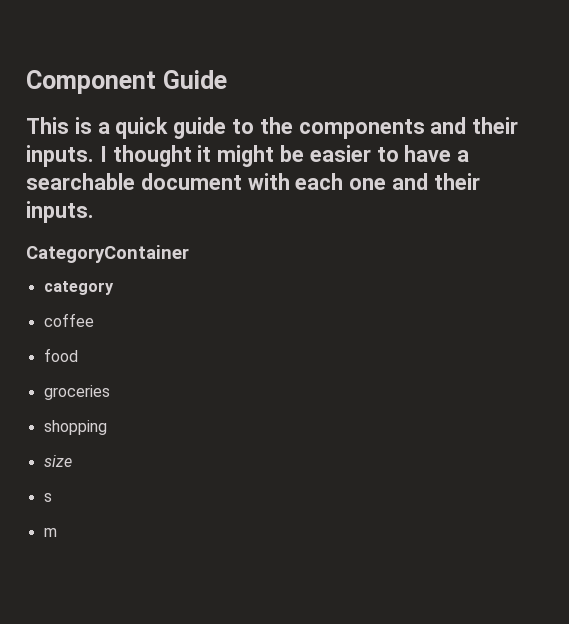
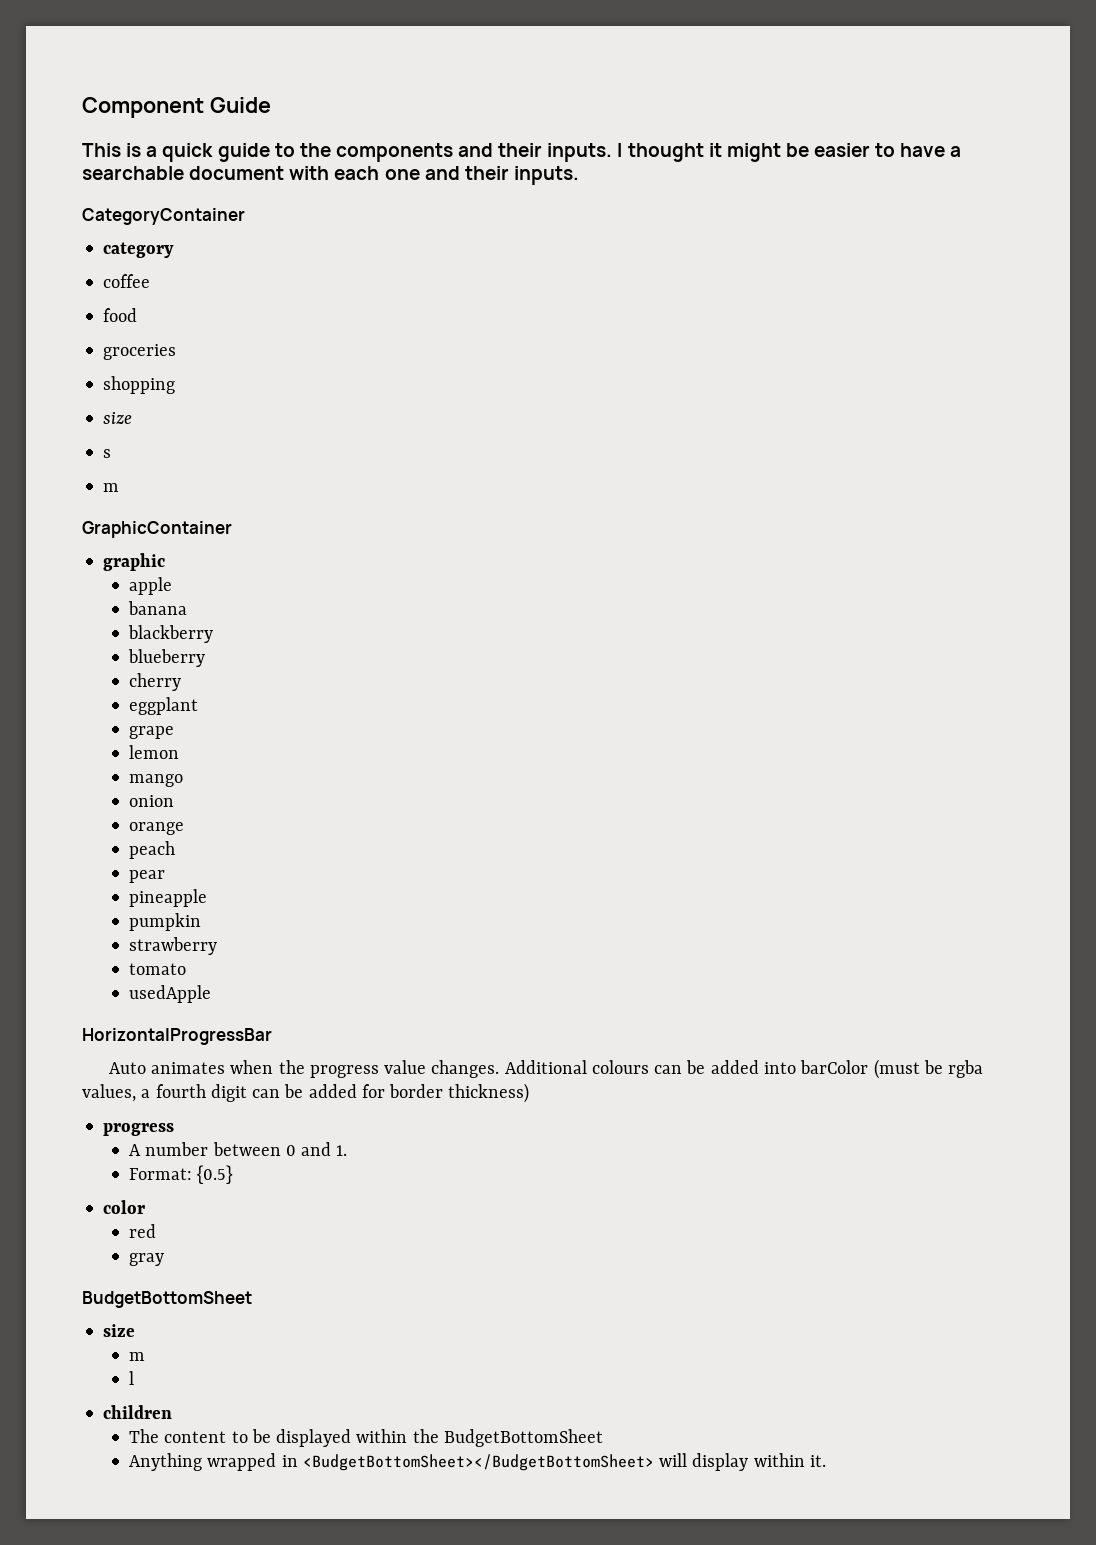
+ GraphicContainer
+ graphic
+ apple
+ banana
+ blackberry
+ blueberry
+ cherry
+ eggplant
+ grape
+ lemon
+ mango
+ onion
+ orange
+ peach
+ pear
+ pineapple
+ pumpkin
+ strawberry
+ tomato
+ usedApple
+ HorizontalProgressBar
+ Auto animates when the progress value changes. Additional colours can be added into barColor (must be rgba values, a fourth digit can be added for border thickness)
+ progress
+ A number between 0 and 1.
+ Format: {0.5}
+ color
+ red
+ gray
+ BudgetBottomSheet
+ size
+ m
+ l
+ children
+ The content to be displayed within the BudgetBottomSheet
+ Anything wrapped in <BudgetBottomSheet></BudgetBottomSheet> will display within it.

